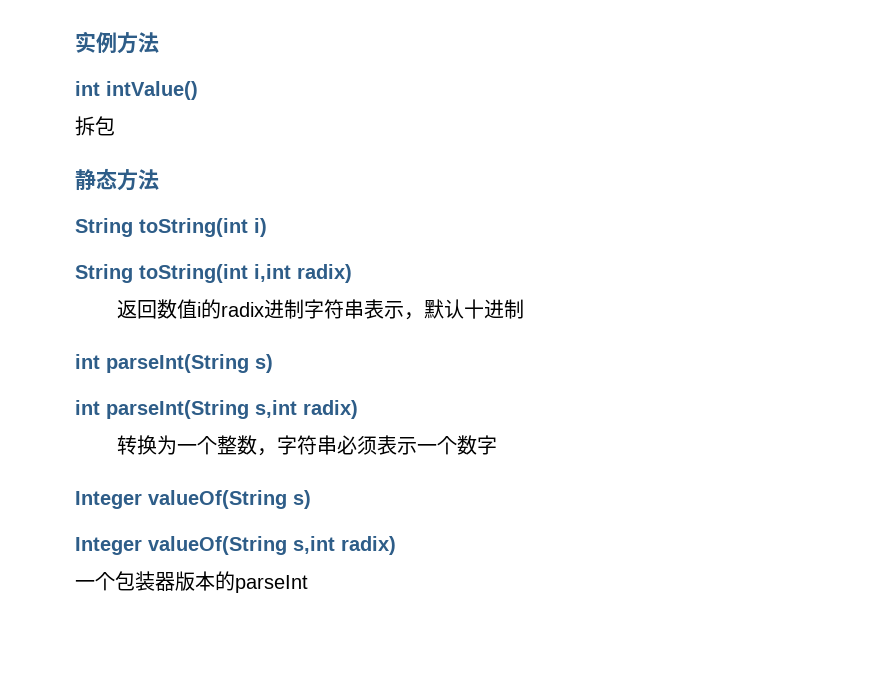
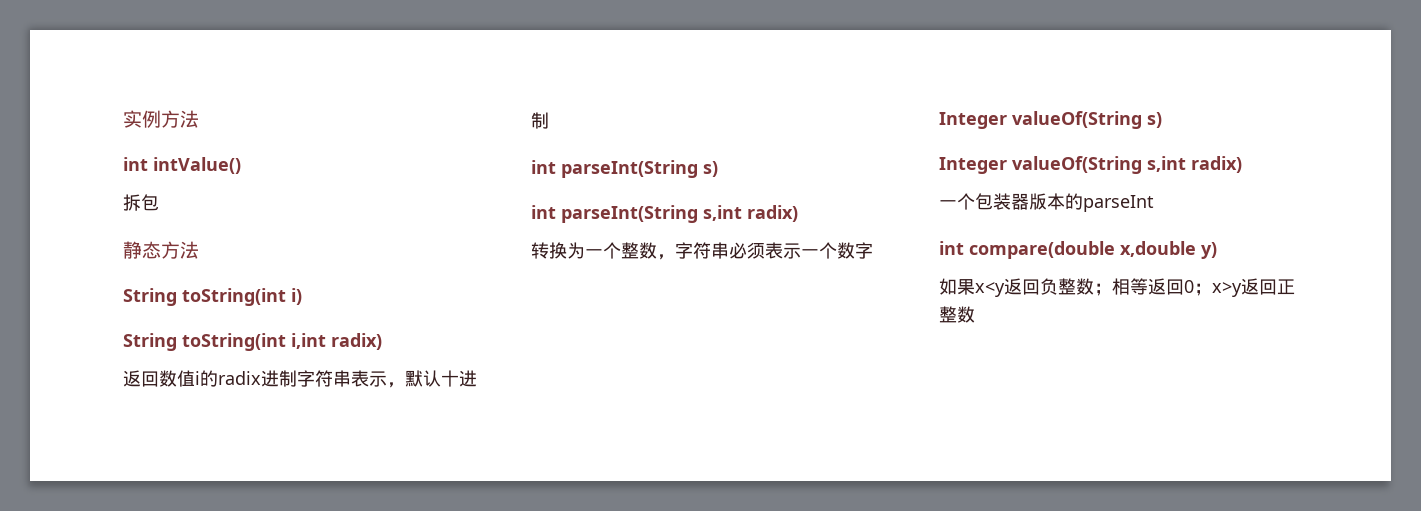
+ int compare(double x,double y)
+ 如果x<y返回负整数；相等返回0；x>y返回正整数

